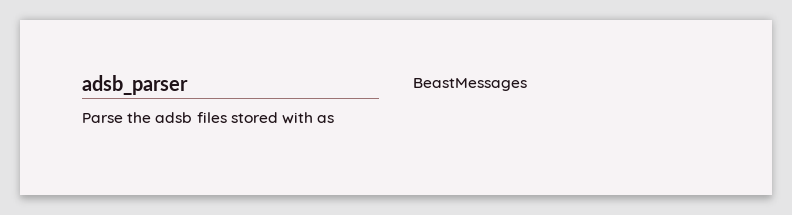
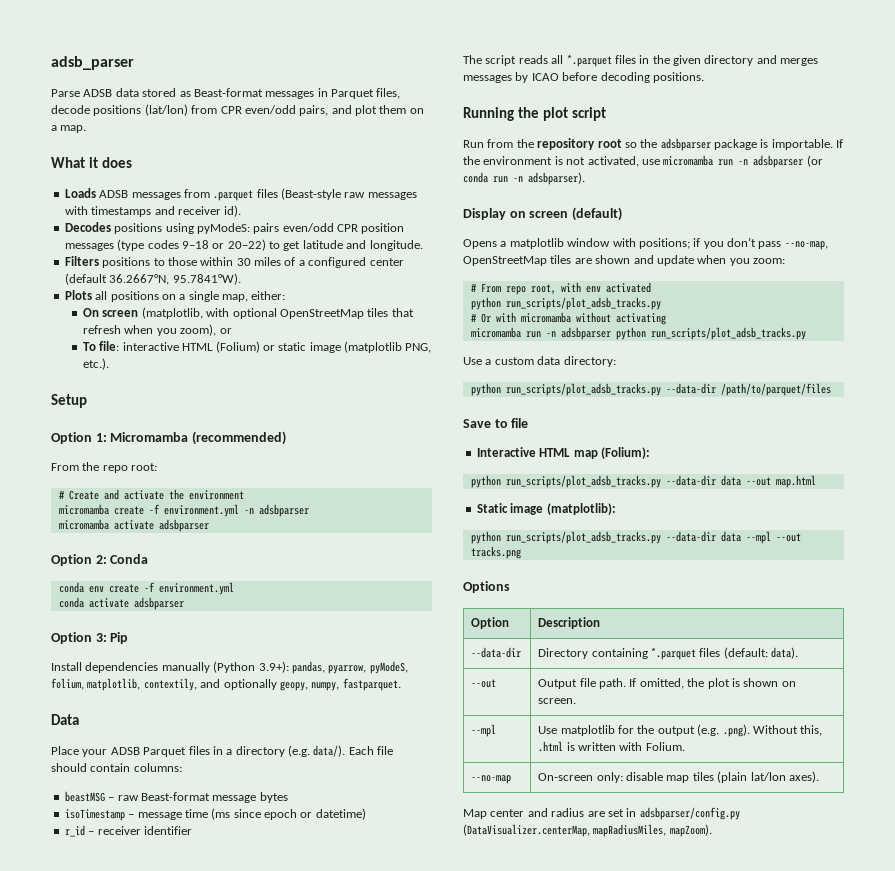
- Parse the adsb files stored with as BeastMessages
+ Parse ADSB data stored as Beast-format messages in Parquet files, decode positions (lat/lon) from CPR even/odd pairs, and plot them on a map.
+ What it does
+ Loads ADSB messages from .parquet files (Beast-style raw messages with timestamps and receiver id).
+ Decodes positions using pyModeS: pairs even/odd CPR position messages (type codes 9–18 or 20–22) to get latitude and longitude.
+ Filters positions to those within 30 miles of a configured center (default 36.2667°N, 95.7841°W).
+ Plots all positions on a single map, either:
+ On screen (matplotlib, with optional OpenStreetMap tiles that refresh when you zoom), or
+ To file: interactive HTML (Folium) or static image (matplotlib PNG, etc.).
+ Setup
+ Option 1: Micromamba (recommended)
+ From the repo root:
+ # Create and activate the environment
+ micromamba create -f environment.yml -n adsbparser
+ micromamba activate adsbparser
+ Option 2: Conda
+ conda env create -f environment.yml
+ conda activate adsbparser
+ Option 3: Pip
+ Install dependencies manually (Python 3.9+): pandas, pyarrow, pyModeS, folium, matplotlib, contextily, and optionally geopy, numpy, fastparquet.
+ Data
+ Place your ADSB Parquet files in a directory (e.g. data/). Each file should contain columns:
+ beastMSG – raw Beast-format message bytes
+ isoTimestamp – message time (ms since epoch or datetime)
+ r_id – receiver identifier
+ The script reads all *.parquet files in the given directory and merges messages by ICAO before decoding positions.
+ Running the plot script
+ Run from the repository root so the adsbparser package is importable. If the environment is not activated, use micromamba run -n adsbparser (or conda run -n adsbparser).
+ Display on screen (default)
+ Opens a matplotlib window with positions; if you don’t pass --no-map, OpenStreetMap tiles are shown and update when you zoom:
+ # From repo root, with env activated
+ python run_scripts/plot_adsb_tracks.py
+ # Or with micromamba without activating
+ micromamba run -n adsbparser python run_scripts/plot_adsb_tracks.py
+ Use a custom data directory:
+ python run_scripts/plot_adsb_tracks.py --data-dir /path/to/parquet/files
+ Save to file
+ Interactive HTML map (Folium):
+ python run_scripts/plot_adsb_tracks.py --data-dir data --out map.html
+ Static image (matplotlib):
+ python run_scripts/plot_adsb_tracks.py --data-dir data --mpl --out tracks.png
+ Options
+ Option | Description
+ --data-dir | Directory containing *.parquet files (default: data).
+ --out | Output file path. If omitted, the plot is shown on screen.
+ --mpl | Use matplotlib for the output (e.g. .png). Without this, .html is written with Folium.
+ --no-map | On-screen only: disable map tiles (plain lat/lon axes).
+ Map center and radius are set in adsbparser/config.py (DataVisualizer.centerMap, mapRadiusMiles, mapZoom).

